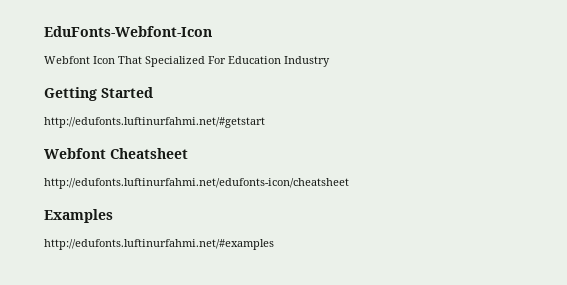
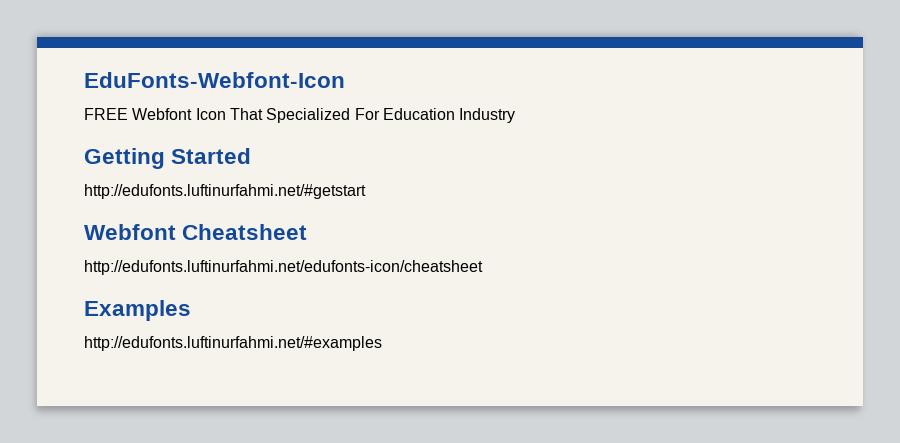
- Webfont Icon That Specialized For Education Industry
+ FREE Webfont Icon That Specialized For Education Industry

